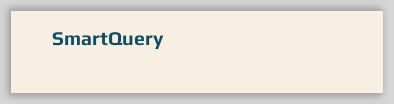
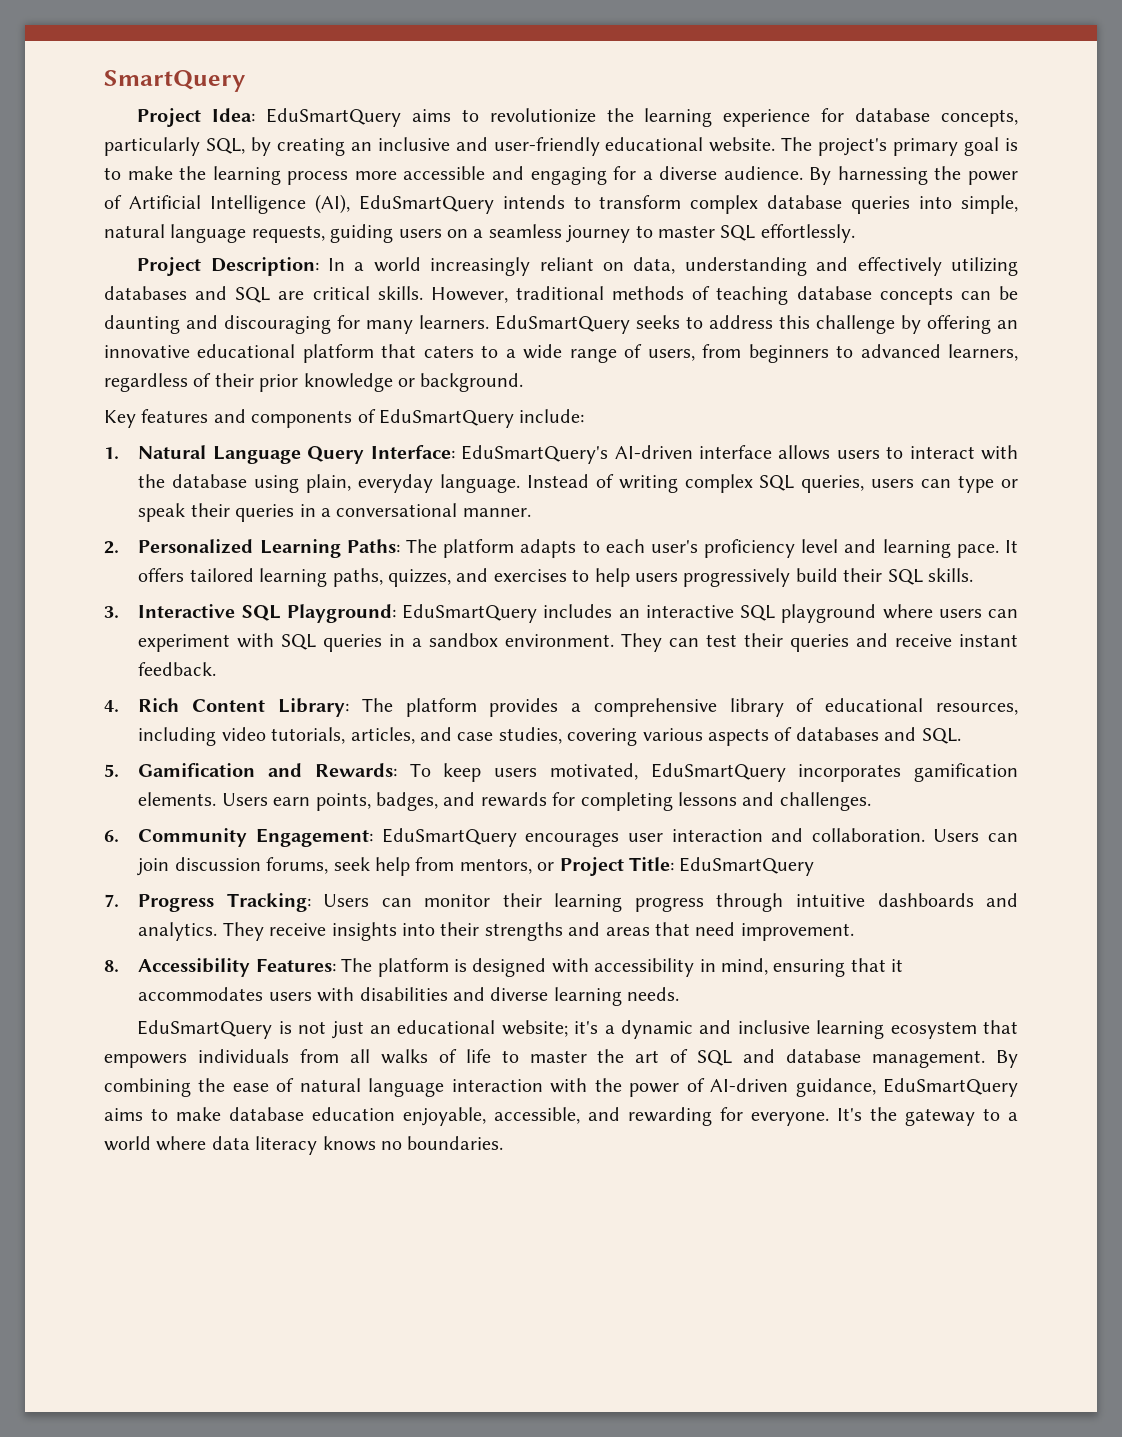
+ Project Idea: EduSmartQuery aims to revolutionize the learning experience for database concepts, particularly SQL, by creating an inclusive and user-friendly educational website. The project's primary goal is to make the learning process more accessible and engaging for a diverse audience. By harnessing the power of Artificial Intelligence (AI), EduSmartQuery intends to transform complex database queries into simple, natural language requests, guiding users on a seamless journey to master SQL effortlessly.
+ Project Description: In a world increasingly reliant on data, understanding and effectively utilizing databases and SQL are critical skills. However, traditional methods of teaching database concepts can be daunting and discouraging for many learners. EduSmartQuery seeks to address this challenge by offering an innovative educational platform that caters to a wide range of users, from beginners to advanced learners, regardless of their prior knowledge or background.
+ Key features and components of EduSmartQuery include:
+ 1. Natural Language Query Interface: EduSmartQuery's AI-driven interface allows users to interact with the database using plain, everyday language. Instead of writing complex SQL queries, users can type or speak their queries in a conversational manner.
+ 2. Personalized Learning Paths: The platform adapts to each user's proficiency level and learning pace. It offers tailored learning paths, quizzes, and exercises to help users progressively build their SQL skills.
+ 3. Interactive SQL Playground: EduSmartQuery includes an interactive SQL playground where users can experiment with SQL queries in a sandbox environment. They can test their queries and receive instant feedback.
+ 4. Rich Content Library: The platform provides a comprehensive library of educational resources, including video tutorials, articles, and case studies, covering various aspects of databases and SQL.
+ 5. Gamification and Rewards: To keep users motivated, EduSmartQuery incorporates gamification elements. Users earn points, badges, and rewards for completing lessons and challenges.
+ 6. Community Engagement: EduSmartQuery encourages user interaction and collaboration. Users can join discussion forums, seek help from mentors, or Project Title: EduSmartQuery
+ 7. Progress Tracking: Users can monitor their learning progress through intuitive dashboards and analytics. They receive insights into their strengths and areas that need improvement.
+ 8. Accessibility Features: The platform is designed with accessibility in mind, ensuring that it accommodates users with disabilities and diverse learning needs.
+ EduSmartQuery is not just an educational website; it's a dynamic and inclusive learning ecosystem that empowers individuals from all walks of life to master the art of SQL and database management. By combining the ease of natural language interaction with the power of AI-driven guidance, EduSmartQuery aims to make database education enjoyable, accessible, and rewarding for everyone. It's the gateway to a world where data literacy knows no boundaries.

